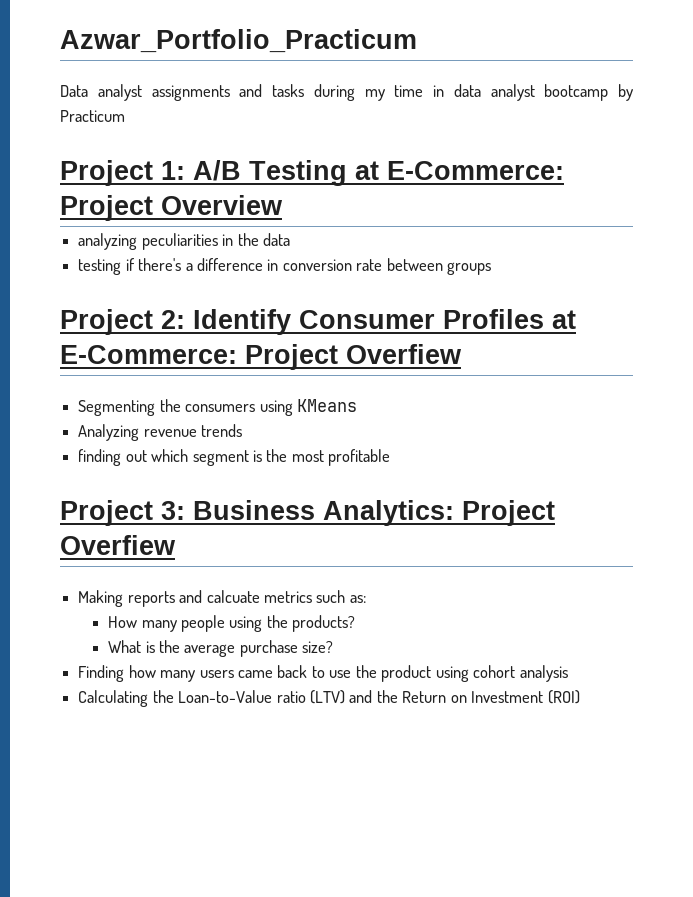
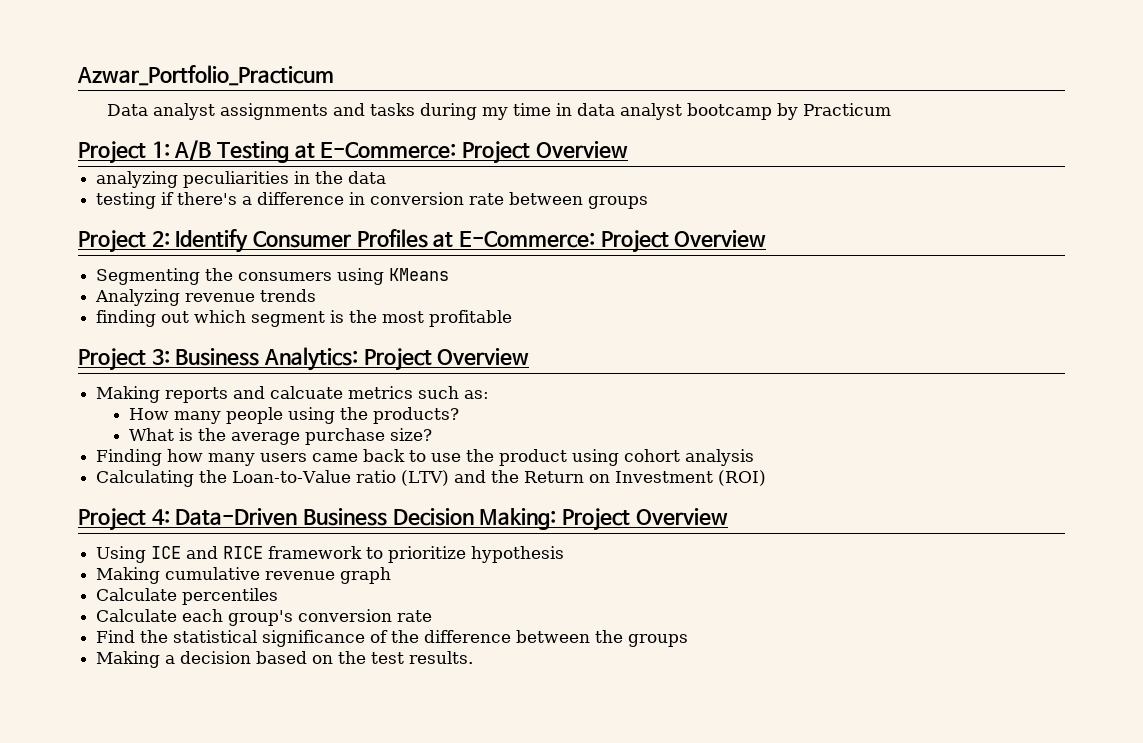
- Project 2: Identify Consumer Profiles at E-Commerce: Project Overfiew
+ Project 2: Identify Consumer Profiles at E-Commerce: Project Overview
- Project 3: Business Analytics: Project Overfiew
+ Project 3: Business Analytics: Project Overview
+ Project 4: Data-Driven Business Decision Making: Project Overview
+ Using ICE and RICE framework to prioritize hypothesis
+ Making cumulative revenue graph
+ Calculate percentiles
+ Calculate each group's conversion rate
+ Find the statistical significance of the difference between the groups
+ Making a decision based on the test results.

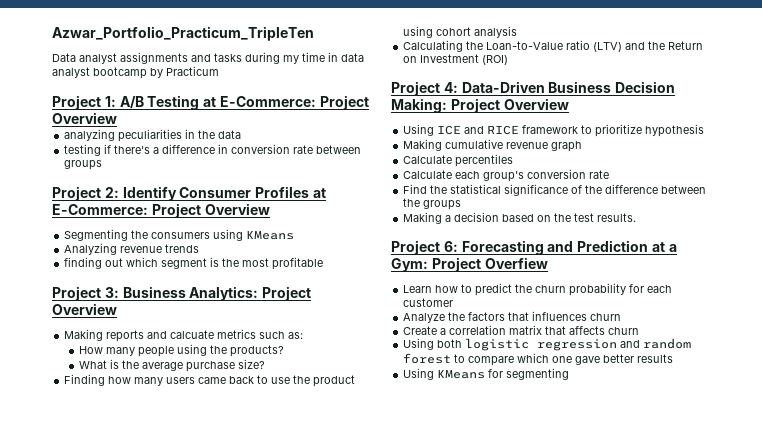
- Azwar_Portfolio_Practicum
+ Azwar_Portfolio_Practicum_TripleTen
+ Project 6: Forecasting and Prediction at a Gym: Project Overfiew
+ Learn how to predict the churn probability for each customer
+ Analyze the factors that influences churn
+ Create a correlation matrix that affects churn
+ Using both logistic regression and random forest to compare which one gave better results
+ Using KMeans for segmenting

